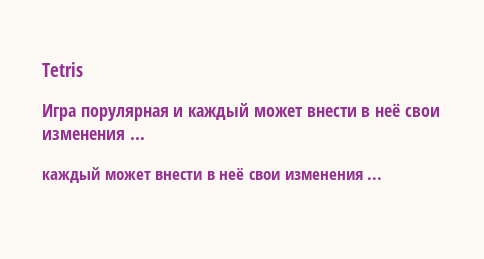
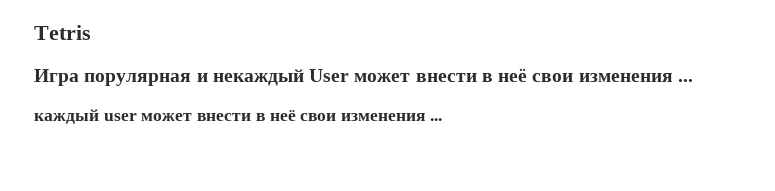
- Игра порулярная и каждый может внести в неё свои изменения ...
- каждый может внести в неё свои изменения ...
+ Игра порулярная и некаждый User может внести в неё свои изменения ...
+ каждый user может внести в неё свои изменения ...

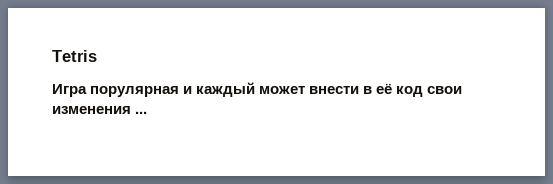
- Игра порулярная и некаждый User может внести в неё свои изменения ...
- каждый user может внести в неё свои изменения ...
+ Игра порулярная и каждый может внести в её код свои изменения ...

